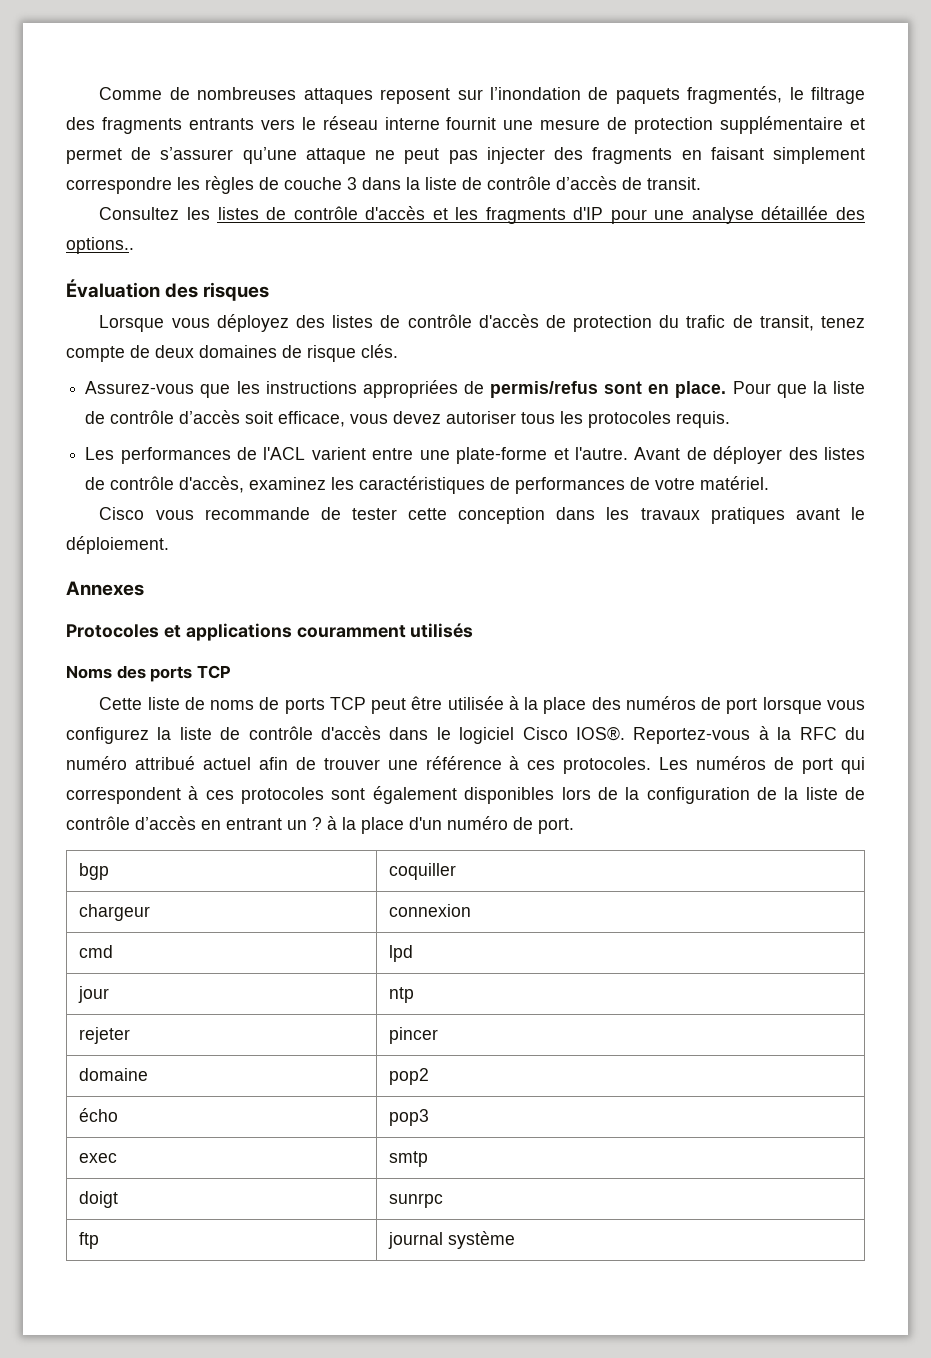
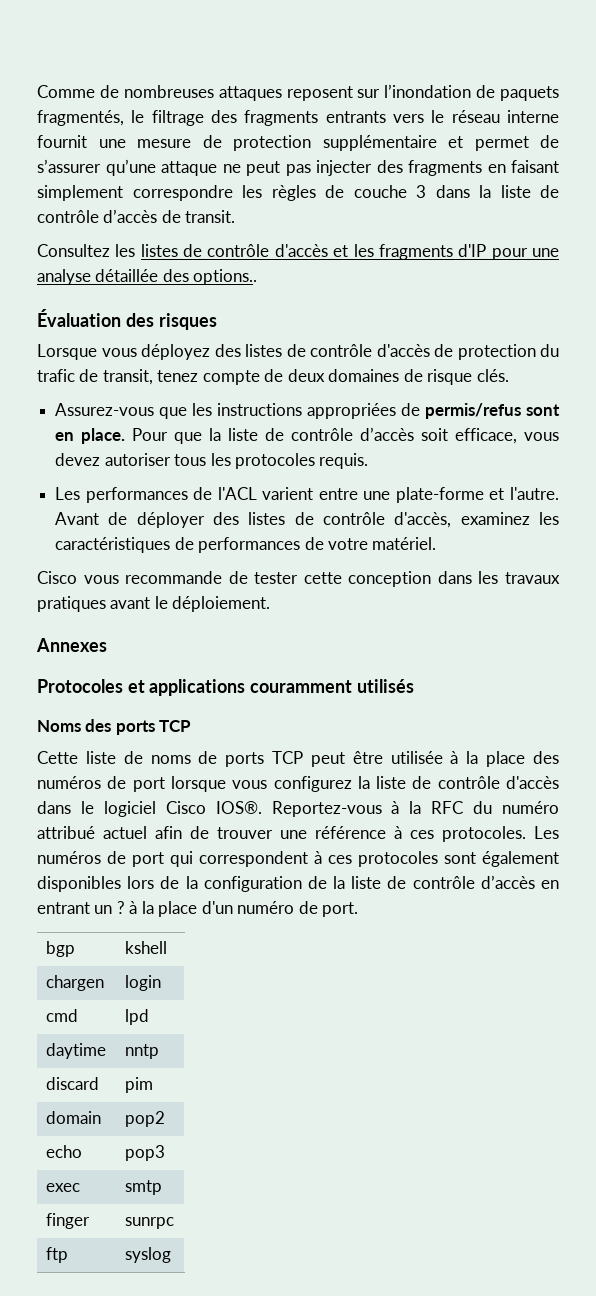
- bgp | coquiller
- chargeur | connexion
+ bgp | kshell
+ chargen | login
- jour | ntp
- rejeter | pincer
- domaine | pop2
+ daytime | nntp
+ discard | pim
+ domain | pop2
- écho | pop3
+ echo | pop3
- doigt | sunrpc
+ finger | sunrpc
- ftp | journal système
+ ftp | syslog

